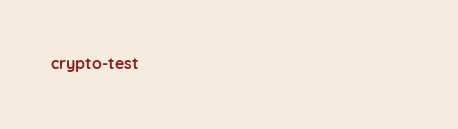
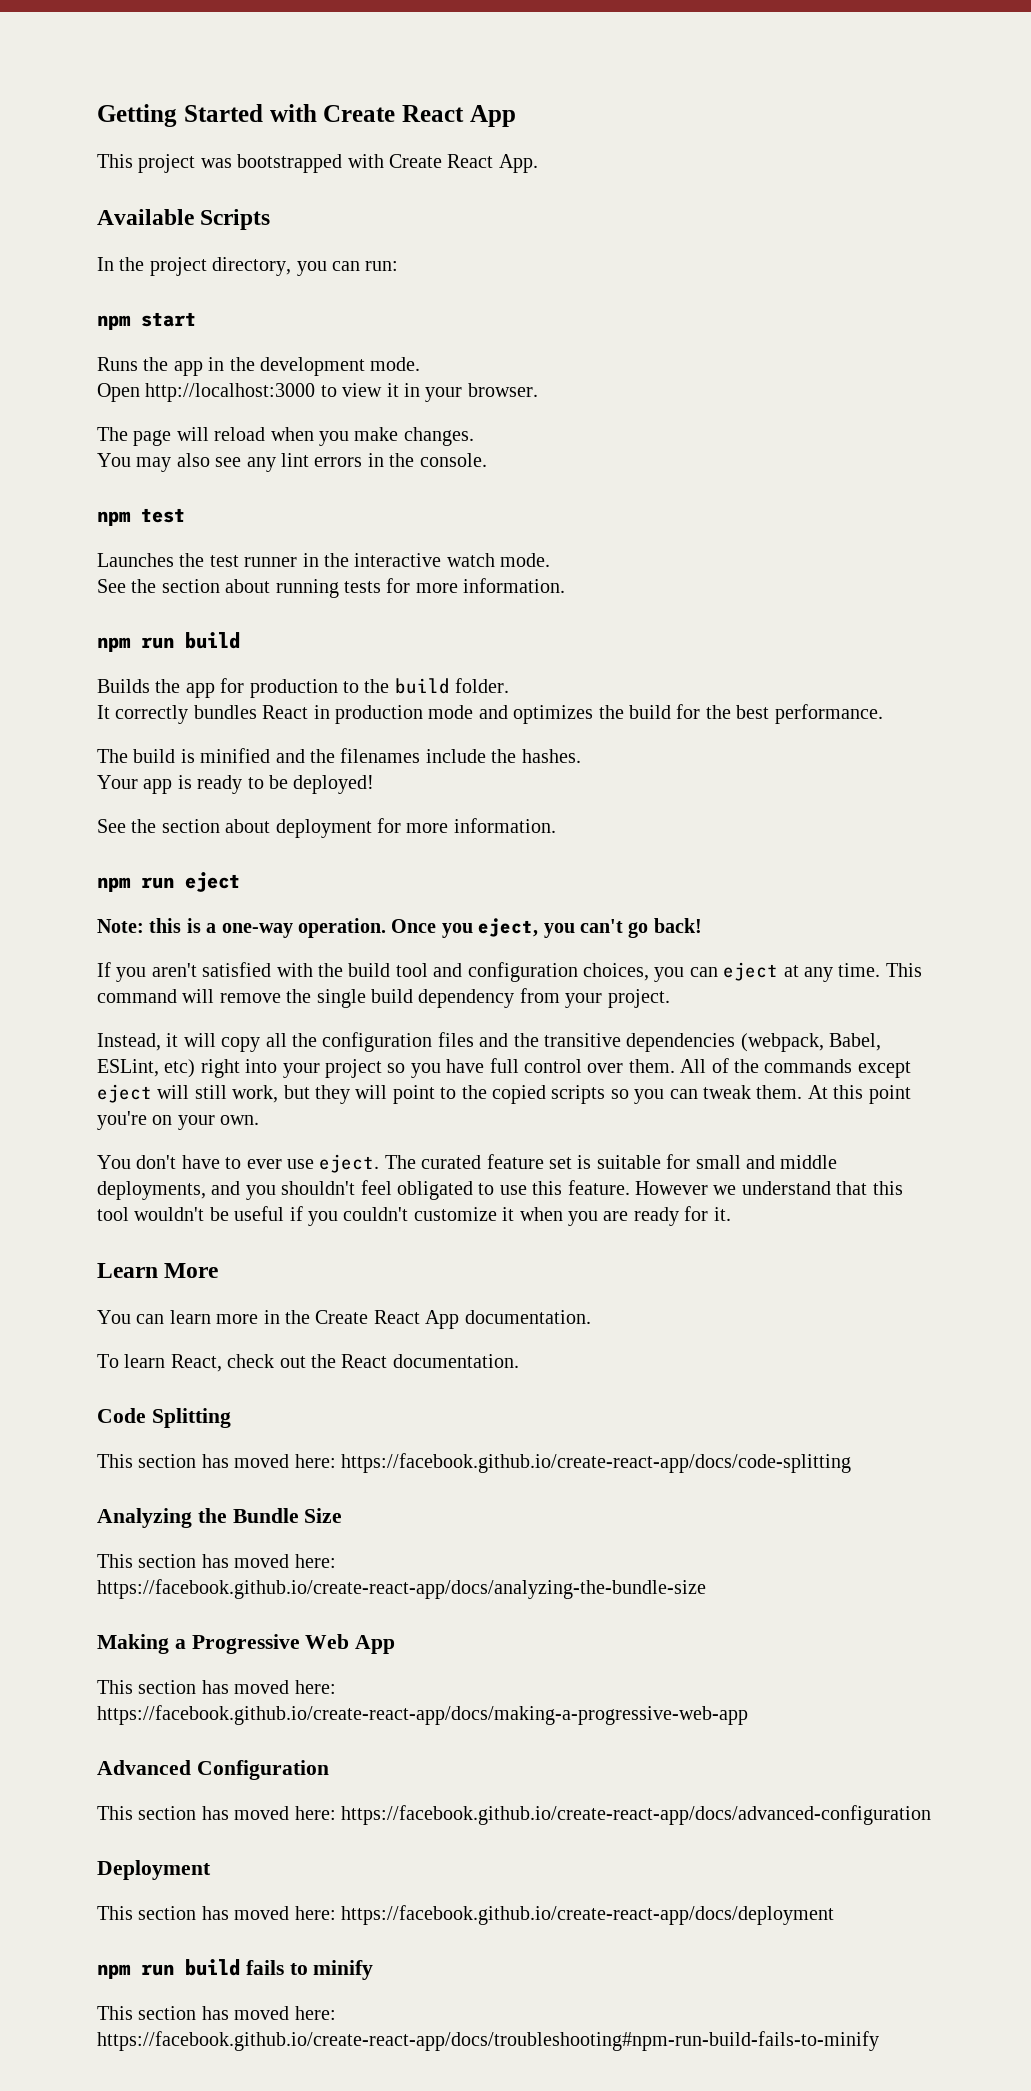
- crypto-test
+ Getting Started with Create React App
+ This project was bootstrapped with Create React App.
+ Available Scripts
+ In the project directory, you can run:
+ npm start
+ Runs the app in the development mode.
+ Open http://localhost:3000 to view it in your browser.
+ The page will reload when you make changes.
+ You may also see any lint errors in the console.
+ npm test
+ Launches the test runner in the interactive watch mode.
+ See the section about running tests for more information.
+ npm run build
+ Builds the app for production to the build folder.
+ It correctly bundles React in production mode and optimizes the build for the best performance.
+ The build is minified and the filenames include the hashes.
+ Your app is ready to be deployed!
+ See the section about deployment for more information.
+ npm run eject
+ Note: this is a one-way operation. Once you eject, you can't go back!
+ If you aren't satisfied with the build tool and configuration choices, you can eject at any time. This command will remove the single build dependency from your project.
+ Instead, it will copy all the configuration files and the transitive dependencies (webpack, Babel, ESLint, etc) right into your project so you have full control over them. All of the commands except eject will still work, but they will point to the copied scripts so you can tweak them. At this point you're on your own.
+ You don't have to ever use eject. The curated feature set is suitable for small and middle deployments, and you shouldn't feel obligated to use this feature. However we understand that this tool wouldn't be useful if you couldn't customize it when you are ready for it.
+ Learn More
+ You can learn more in the Create React App documentation.
+ To learn React, check out the React documentation.
+ Code Splitting
+ This section has moved here: https://facebook.github.io/create-react-app/docs/code-splitting
+ Analyzing the Bundle Size
+ This section has moved here: https://facebook.github.io/create-react-app/docs/analyzing-the-bundle-size
+ Making a Progressive Web App
+ This section has moved here: https://facebook.github.io/create-react-app/docs/making-a-progressive-web-app
+ Advanced Configuration
+ This section has moved here: https://facebook.github.io/create-react-app/docs/advanced-configuration
+ Deployment
+ This section has moved here: https://facebook.github.io/create-react-app/docs/deployment
+ npm run build fails to minify
+ This section has moved here: https://facebook.github.io/create-react-app/docs/troubleshooting#npm-run-build-fails-to-minify

